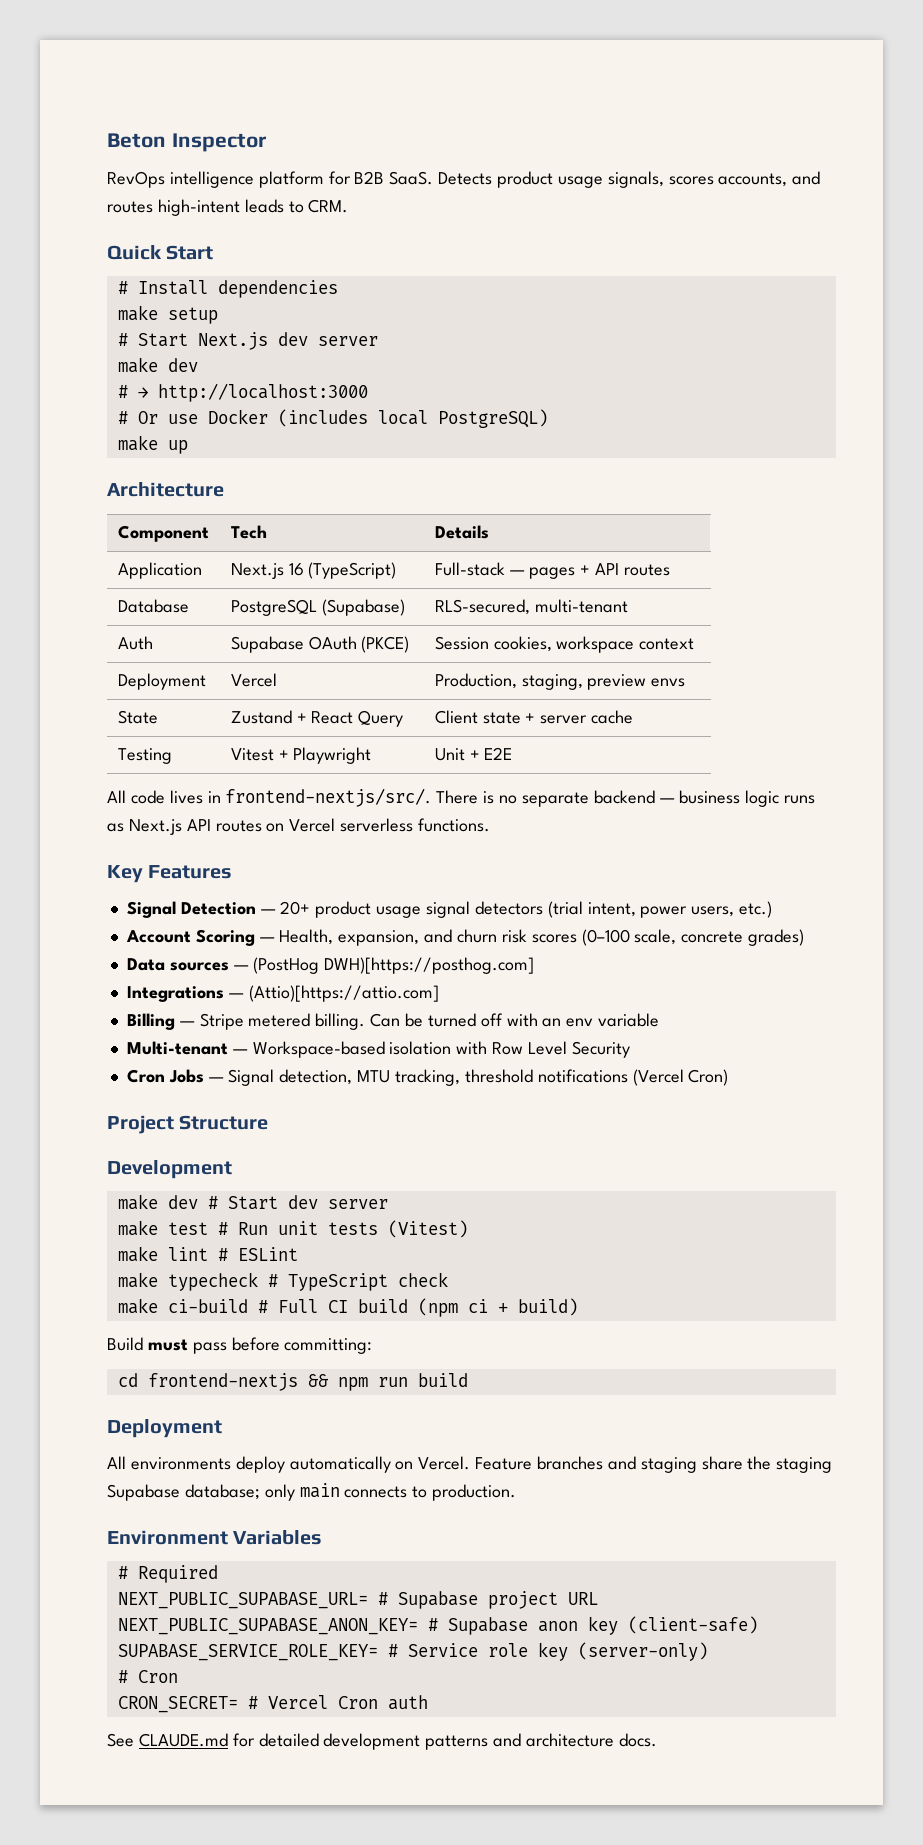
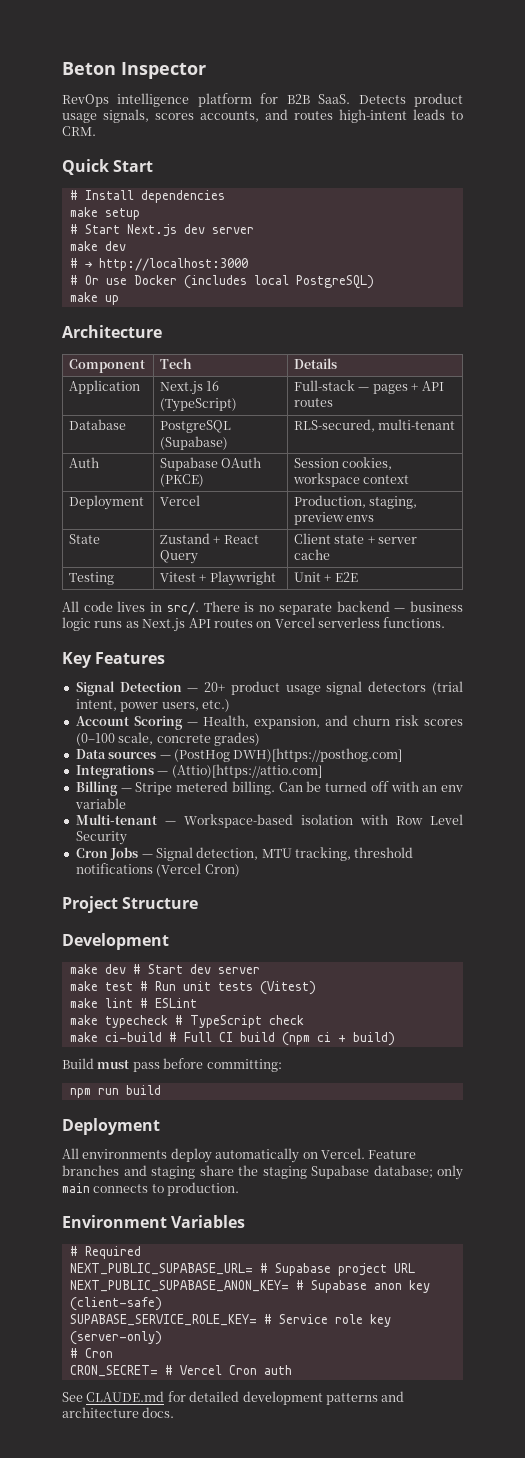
- All code lives in frontend-nextjs/src/.
+ All code lives in src/.
- cd frontend-nextjs && npm run build
+ npm run build

